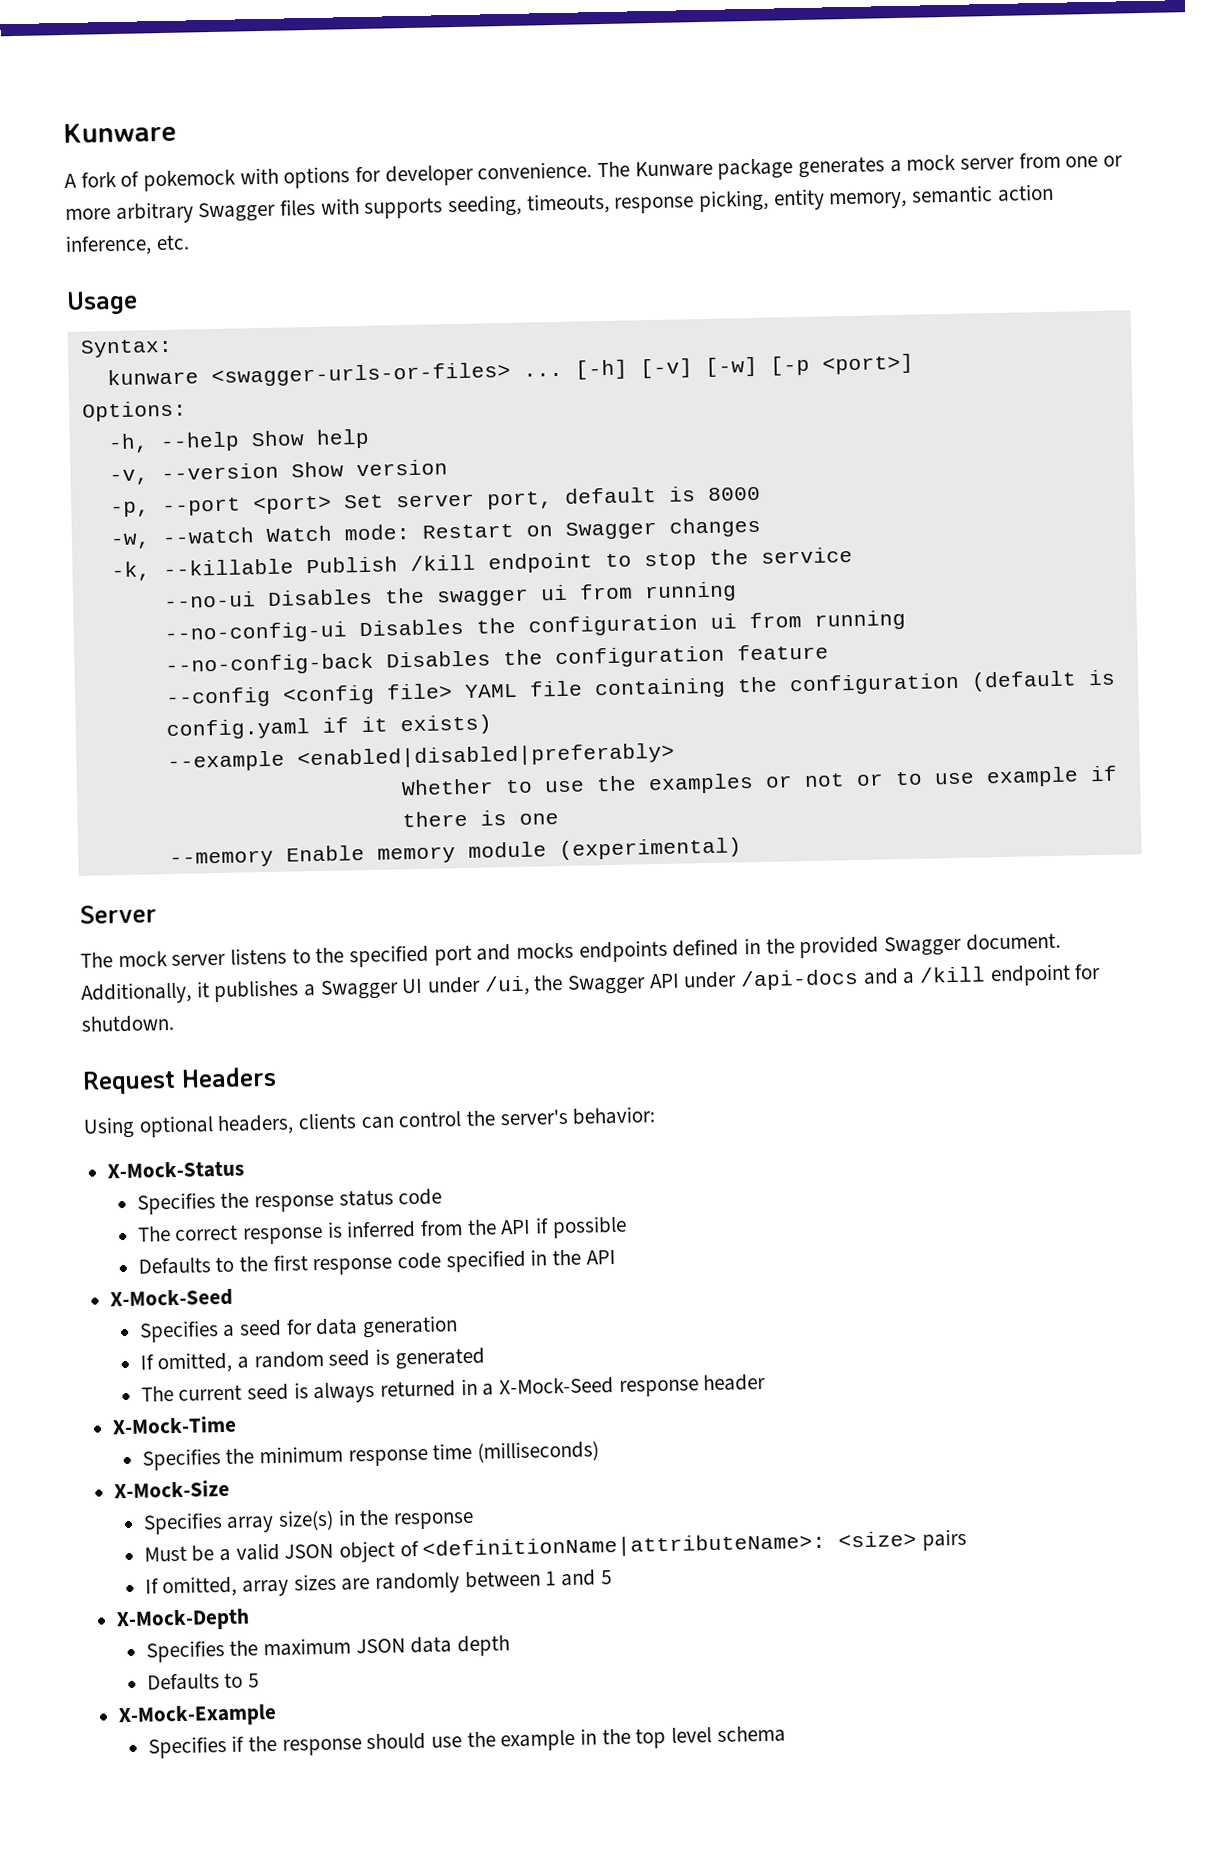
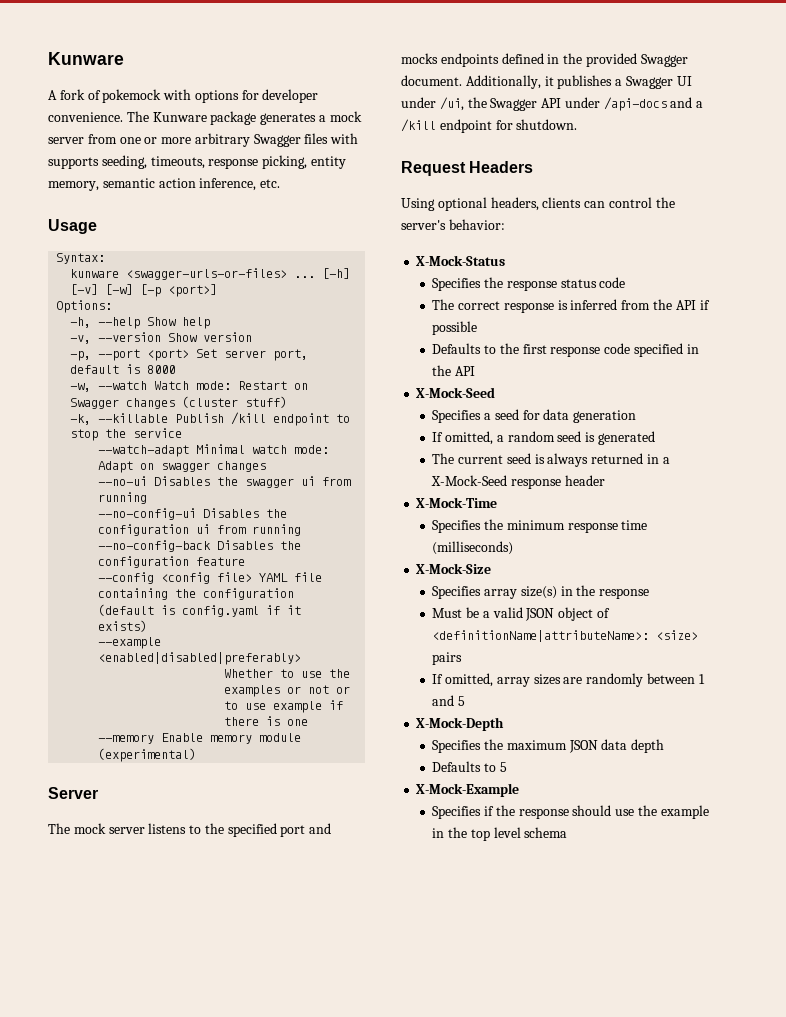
- -w, --watch Watch mode: Restart on Swagger changes
+ -w, --watch Watch mode: Restart on Swagger changes (cluster stuff)
+ --watch-adapt Minimal watch mode: Adapt on swagger changes

